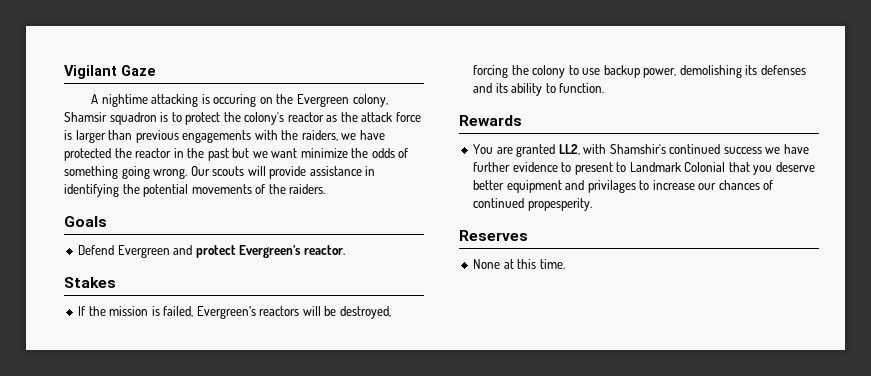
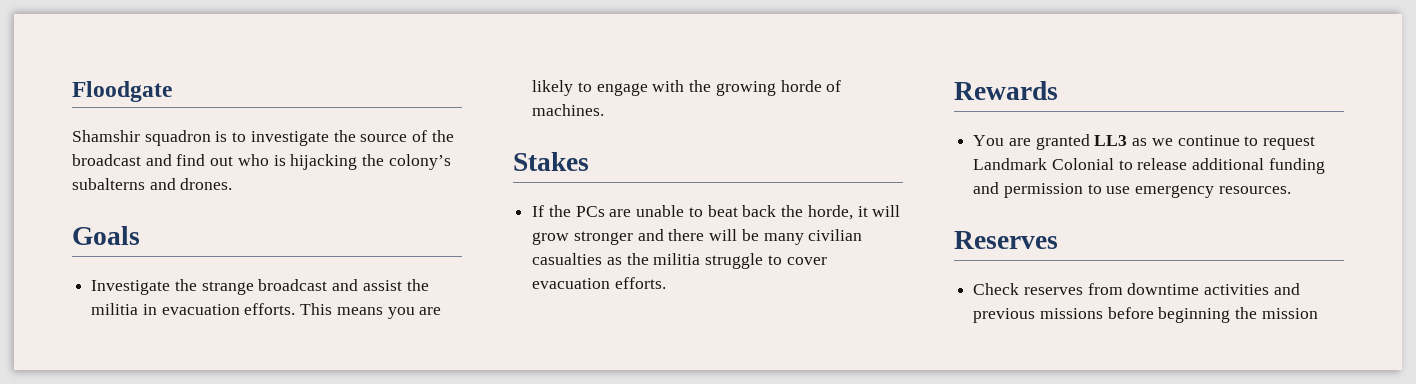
- Vigilant Gaze
- A nightime attacking is occuring on the Evergreen colony, Shamsir squadron is to protect the colony's reactor as the attack force is larger than previous engagements with the raiders, we have protected the reactor in the past but we want minimize the odds of something going wrong. Our scouts will provide assistance in identifying the potential movements of the raiders.
+ Floodgate
+ Shamshir squadron is to investigate the source of the broadcast and find out who is hĳacking the colony’s subalterns and drones.
  Goals
- Defend Evergreen and protect Evergreen’s reactor.
+ Investigate the strange broadcast and assist the militia in evacuation efforts. This means you are likely to engage with the growing horde of machines.
  Stakes
- If the mission is failed, Evergreen’s reactors will be destroyed, forcing the colony to use backup power, demolishing its defenses and its ability to function.
+ If the PCs are unable to beat back the horde, it will grow stronger and there will be many civilian casualties as the militia struggle to cover evacuation efforts.
  Rewards
- You are granted LL2, with Shamshir's continued success we have further evidence to present to Landmark Colonial that you deserve better equipment and privilages to increase our chances of continued propesperity.
+ You are granted LL3 as we continue to request Landmark Colonial to release additional funding and permission to use emergency resources.
  Reserves
- None at this time.
+ Check reserves from downtime activities and previous missions before beginning the mission

